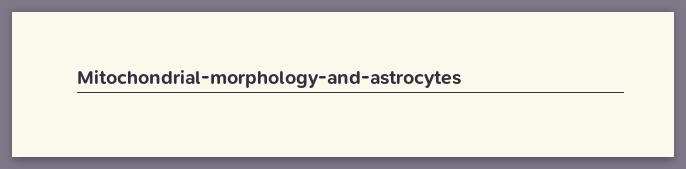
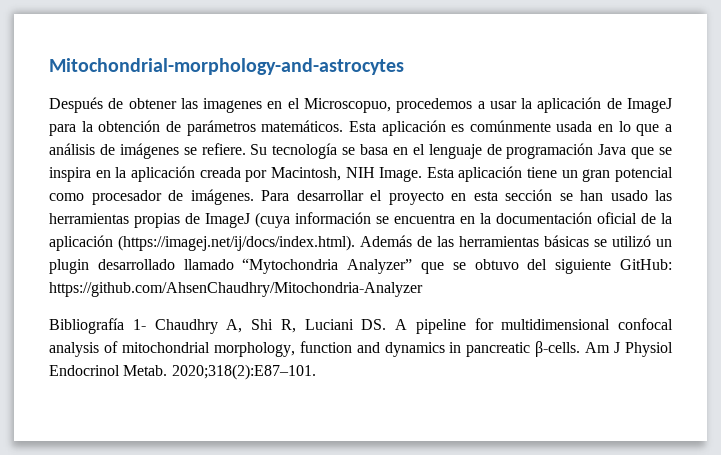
+ Después de obtener las imagenes en el Microscopuo, procedemos a usar la aplicación de ImageJ para la obtención de parámetros matemáticos. Esta aplicación es comúnmente usada en lo que a análisis de imágenes se refiere. Su tecnología se basa en el lenguaje de programación Java que se inspira en la aplicación creada por Macintosh, NIH Image. Esta aplicación tiene un gran potencial como procesador de imágenes. Para desarrollar el proyecto en esta sección se han usado las herramientas propias de ImageJ (cuya información se encuentra en la documentación oficial de la aplicación (https://imagej.net/ij/docs/index.html). Además de las herramientas básicas se utilizó un plugin desarrollado llamado “Mytochondria Analyzer” que se obtuvo del siguiente GitHub: https://github.com/AhsenChaudhry/Mitochondria-Analyzer
+ Bibliografía 1- Chaudhry A, Shi R, Luciani DS. A pipeline for multidimensional confocal analysis of mitochondrial morphology, function and dynamics in pancreatic β-cells. Am J Physiol Endocrinol Metab. 2020;318(2):E87–101.

